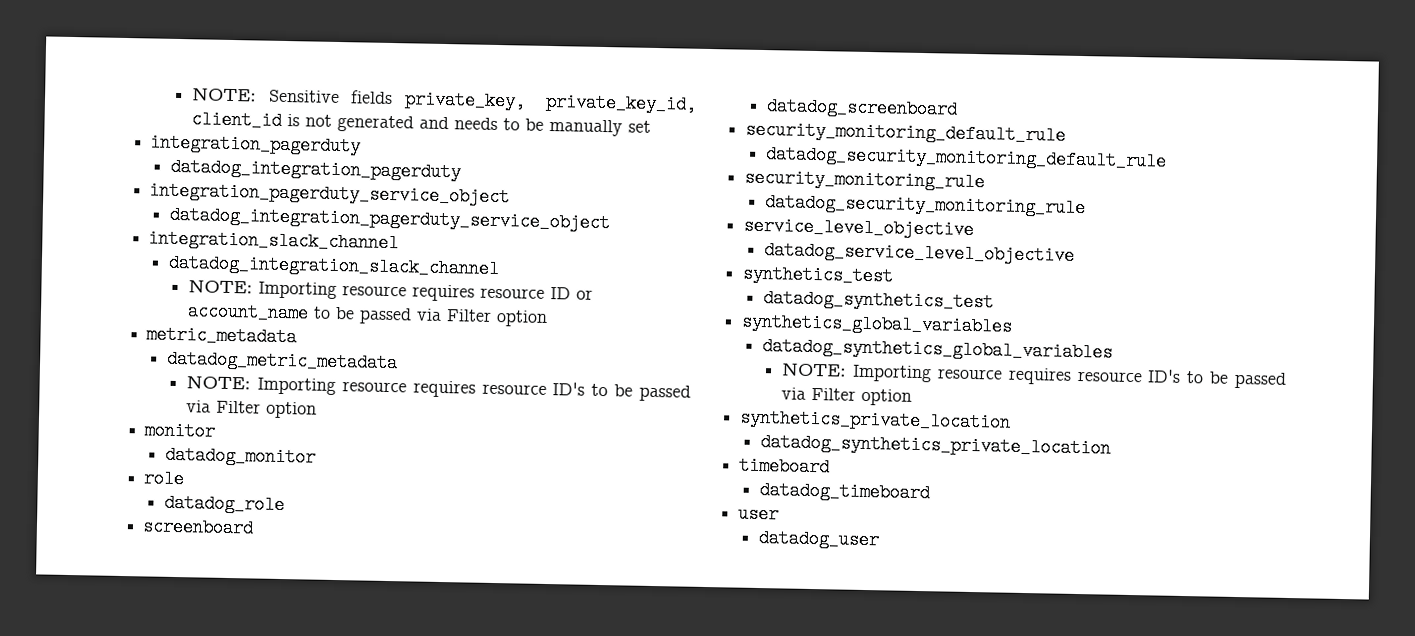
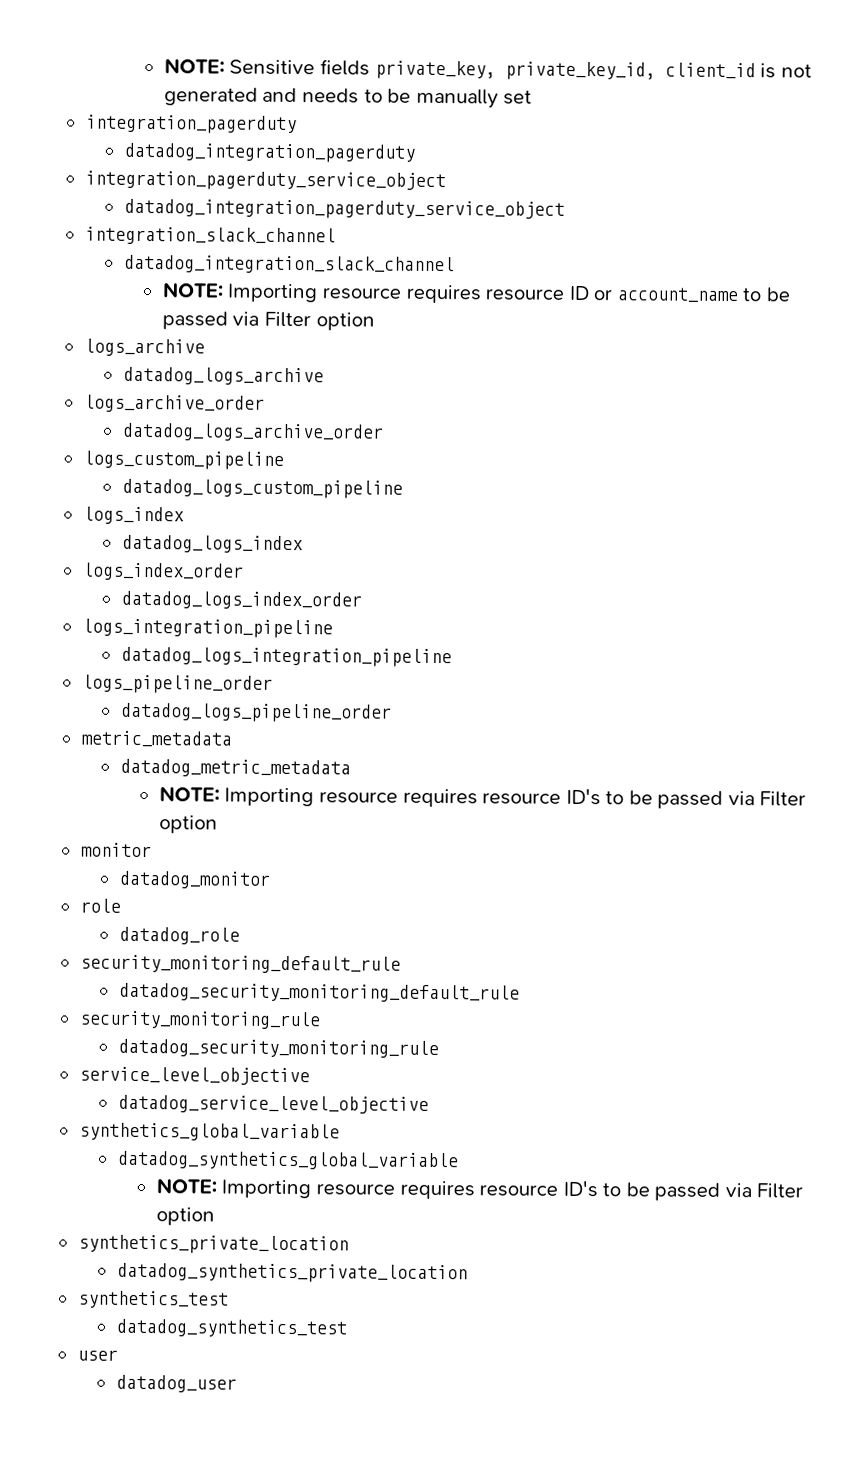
+ logs_archive
+ datadog_logs_archive
+ logs_archive_order
+ datadog_logs_archive_order
+ logs_custom_pipeline
+ datadog_logs_custom_pipeline
+ logs_index
+ datadog_logs_index
+ logs_index_order
+ datadog_logs_index_order
+ logs_integration_pipeline
+ datadog_logs_integration_pipeline
+ logs_pipeline_order
+ datadog_logs_pipeline_order
- screenboard
- datadog_screenboard
- synthetics_test
- datadog_synthetics_test
- synthetics_global_variables
- datadog_synthetics_global_variables
+ synthetics_global_variable
+ datadog_synthetics_global_variable
- timeboard
- datadog_timeboard
+ synthetics_test
+ datadog_synthetics_test

